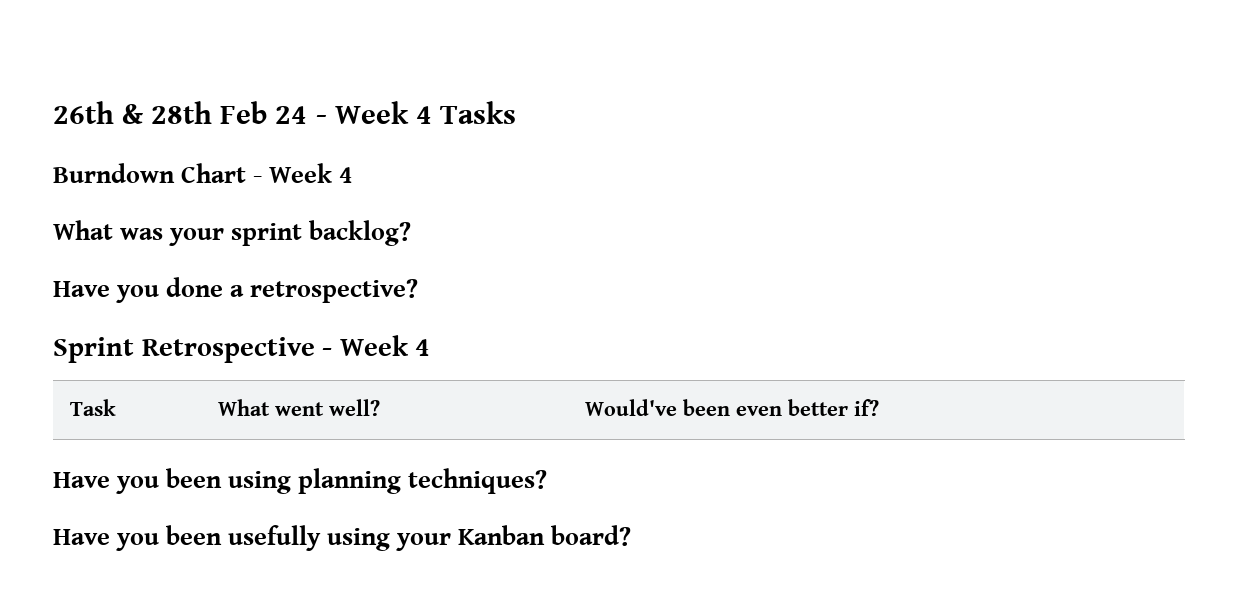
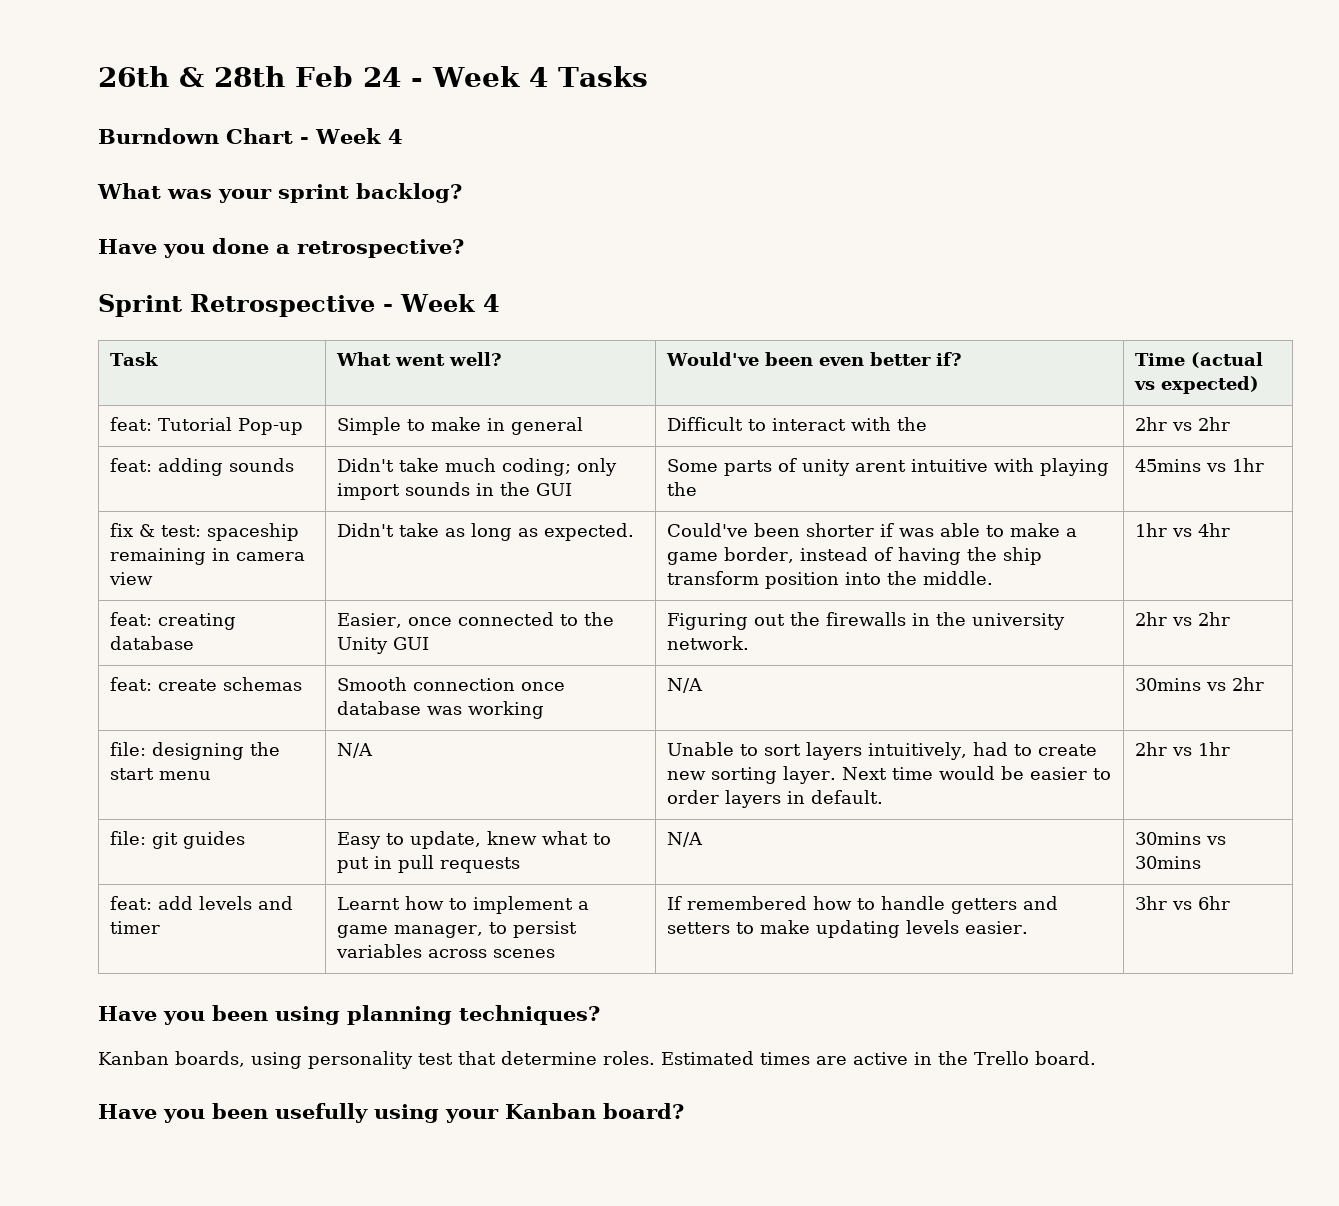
- Task | What went well? | Would've been even better if?
+ Task | What went well? | Would've been even better if? | Time (actual vs expected)
+ feat: Tutorial Pop-up | Simple to make in general | Difficult to interact with the | 2hr vs 2hr
+ feat: adding sounds | Didn't take much coding; only import sounds in the GUI | Some parts of unity arent intuitive with playing the | 45mins vs 1hr
+ fix & test: spaceship remaining in camera view | Didn't take as long as expected. | Could've been shorter if was able to make a game border, instead of having the ship transform position into the middle. | 1hr vs 4hr
+ feat: creating database | Easier, once connected to the Unity GUI | Figuring out the firewalls in the university network. | 2hr vs 2hr
+ feat: create schemas | Smooth connection once database was working | N/A | 30mins vs 2hr
+ file: designing the start menu | N/A | Unable to sort layers intuitively, had to create new sorting layer. Next time would be easier to order layers in default. | 2hr vs 1hr
+ file: git guides | Easy to update, knew what to put in pull requests | N/A | 30mins vs 30mins
+ feat: add levels and timer | Learnt how to implement a game manager, to persist variables across scenes | If remembered how to handle getters and setters to make updating levels easier. | 3hr vs 6hr
+ Kanban boards, using personality test that determine roles. Estimated times are active in the Trello board.

